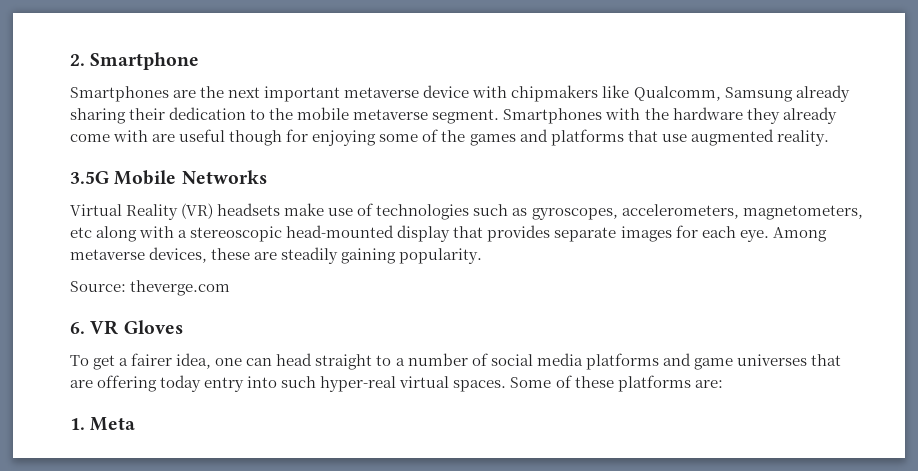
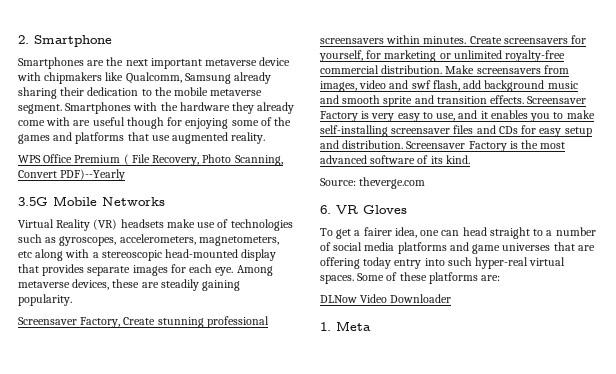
+ WPS Office Premium ( File Recovery, Photo Scanning, Convert PDF)--Yearly
+ Screensaver Factory, Create stunning professional screensavers within minutes. Create screensavers for yourself, for marketing or unlimited royalty-free commercial distribution. Make screensavers from images, video and swf flash, add background music and smooth sprite and transition effects. Screensaver Factory is very easy to use, and it enables you to make self-installing screensaver files and CDs for easy setup and distribution. Screensaver Factory is the most advanced software of its kind.
+ DLNow Video Downloader

